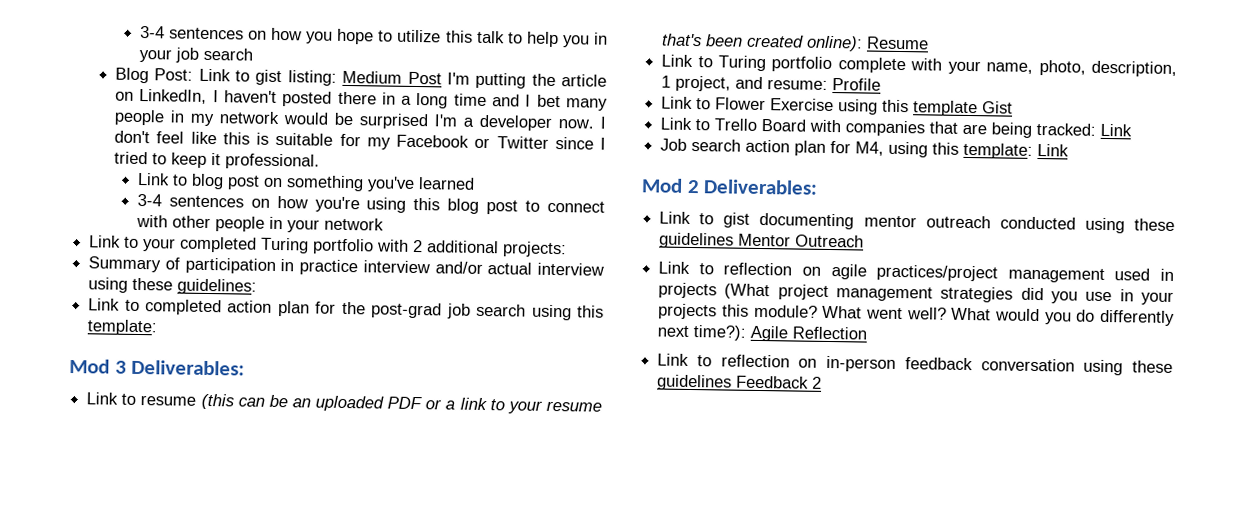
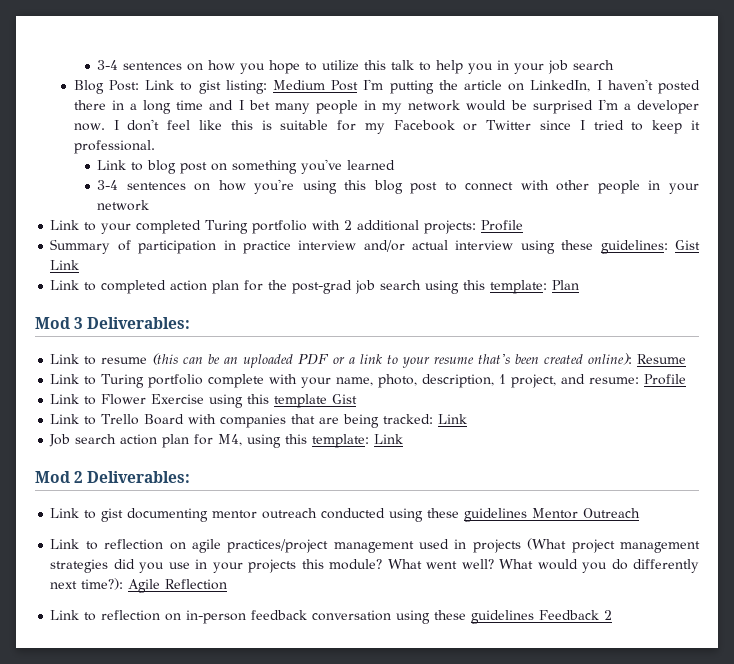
- Link to your completed Turing portfolio with 2 additional projects:
+ Link to your completed Turing portfolio with 2 additional projects: Profile
- Summary of participation in practice interview and/or actual interview using these guidelines:
+ Summary of participation in practice interview and/or actual interview using these guidelines: Gist Link
- Link to completed action plan for the post-grad job search using this template:
+ Link to completed action plan for the post-grad job search using this template: Plan

